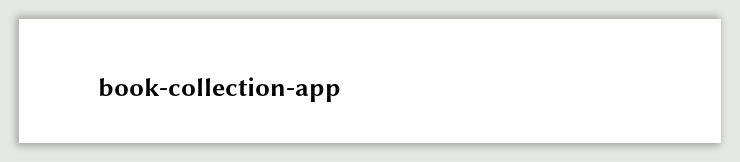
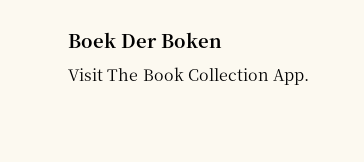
- book-collection-app
+ Boek Der Boken
+ Visit The Book Collection App.

